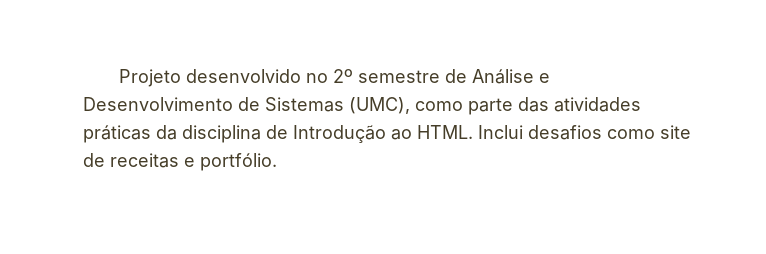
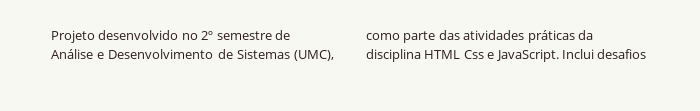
- Projeto desenvolvido no 2º semestre de Análise e Desenvolvimento de Sistemas (UMC), como parte das atividades práticas da disciplina de Introdução ao HTML. Inclui desafios como site de receitas e portfólio.
+ Projeto desenvolvido no 2º semestre de Análise e Desenvolvimento de Sistemas (UMC), como parte das atividades práticas da disciplina HTML Css e JavaScript. Inclui desafios

